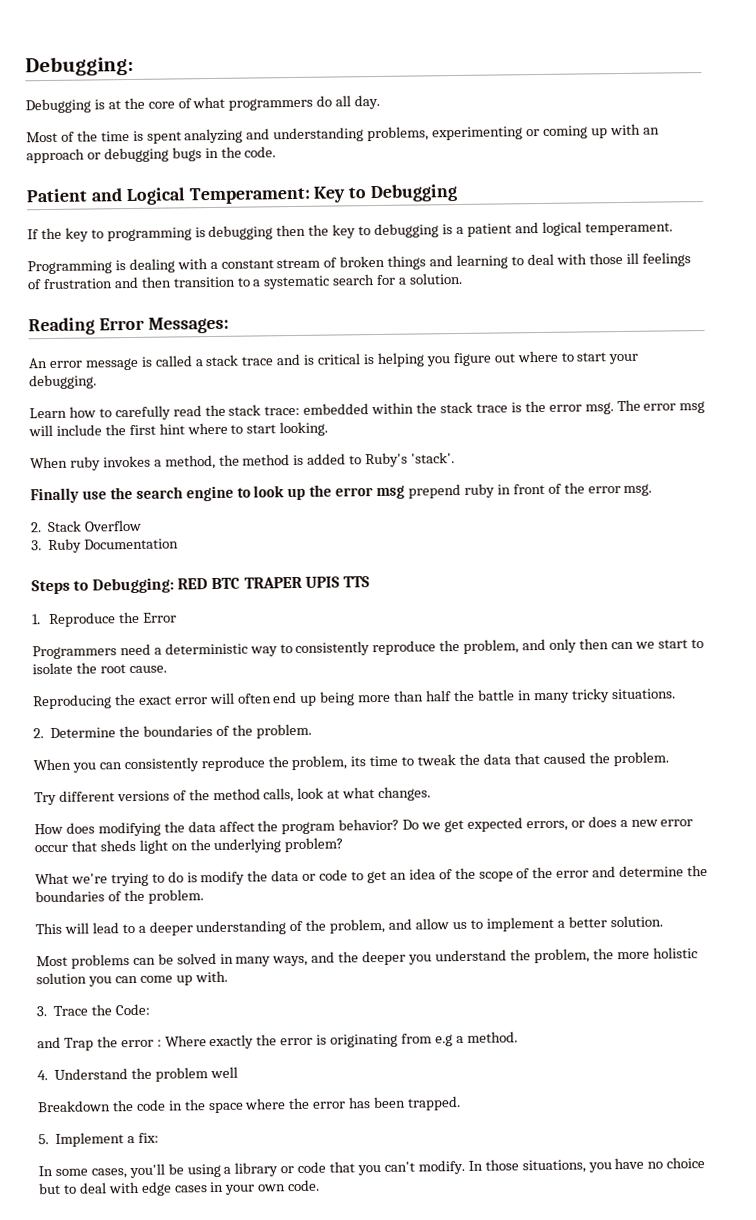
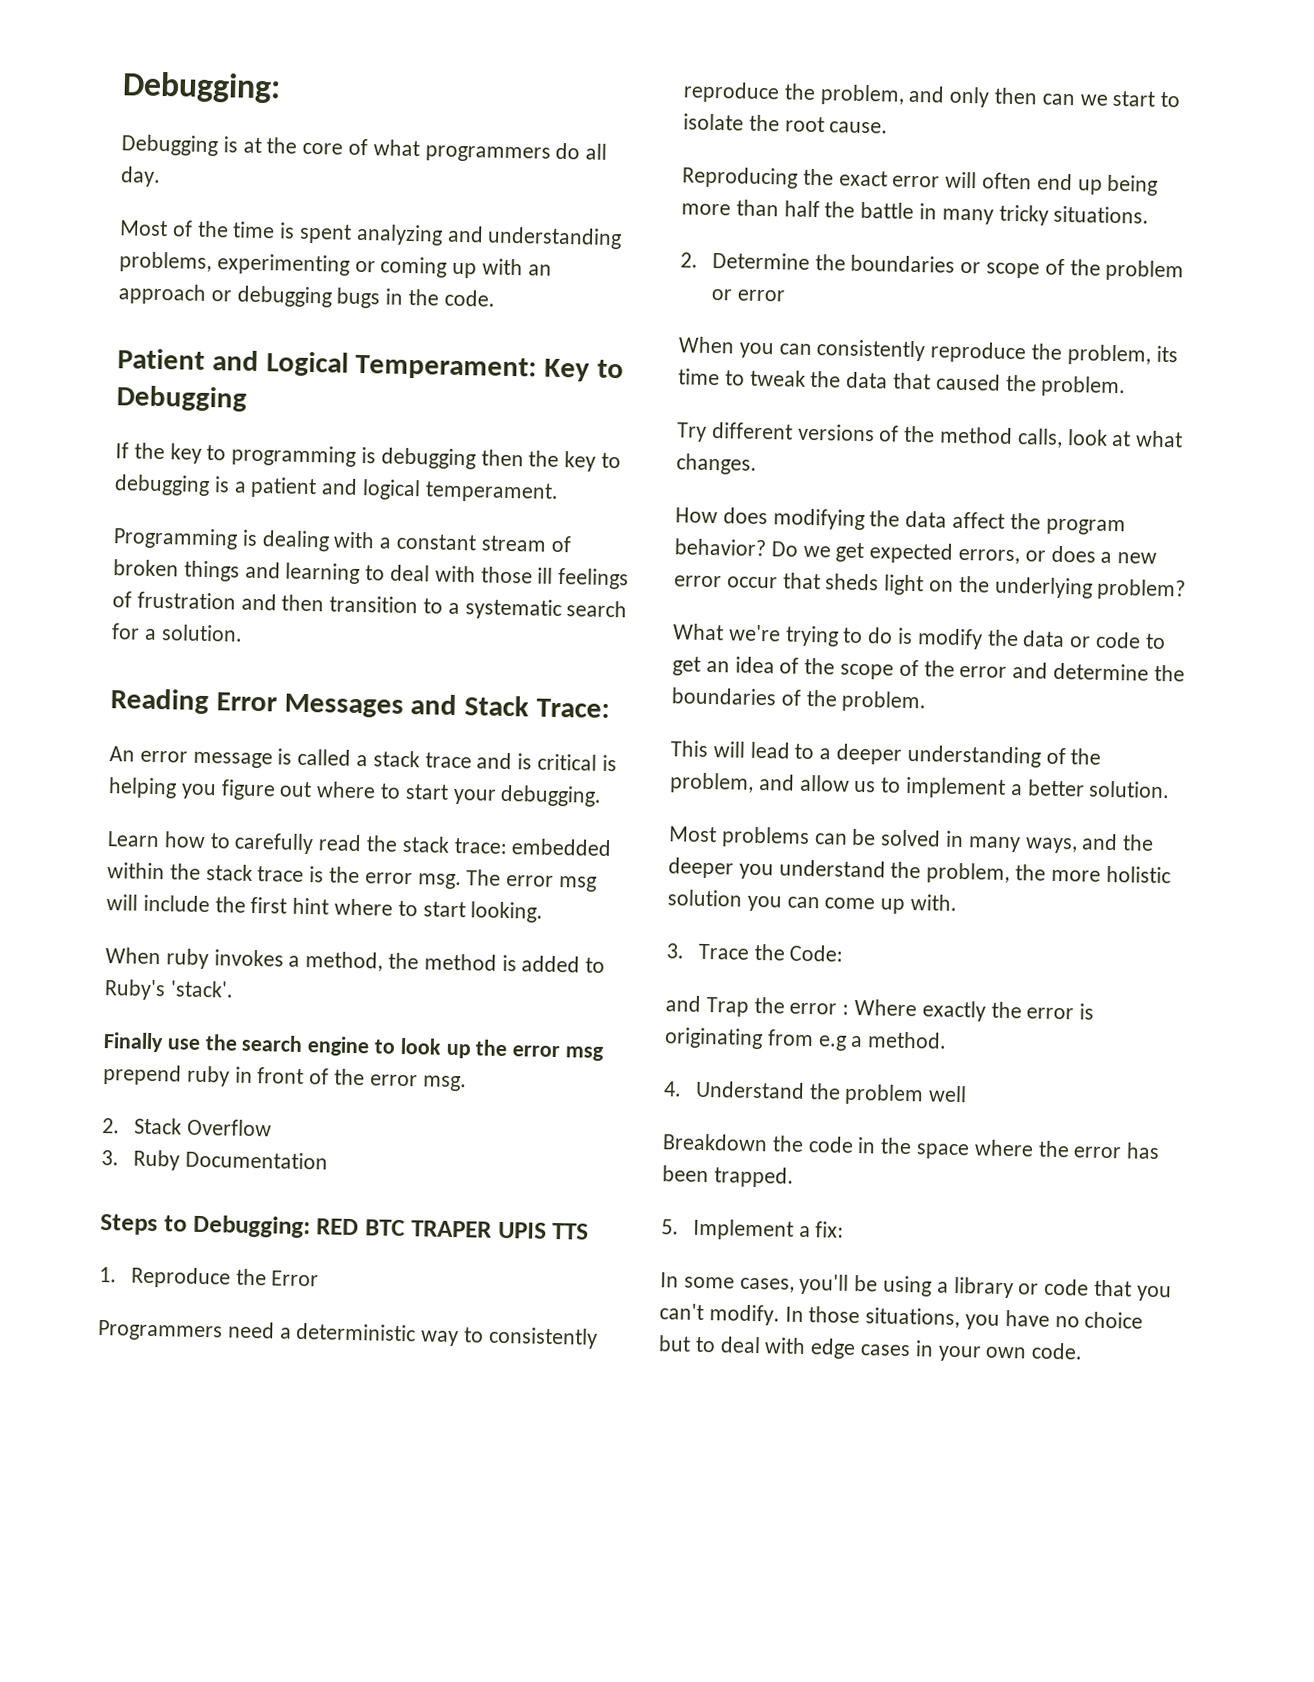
- Reading Error Messages:
+ Reading Error Messages and Stack Trace:
- 2. Determine the boundaries of the problem.
+ 2. Determine the boundaries or scope of the problem or error

